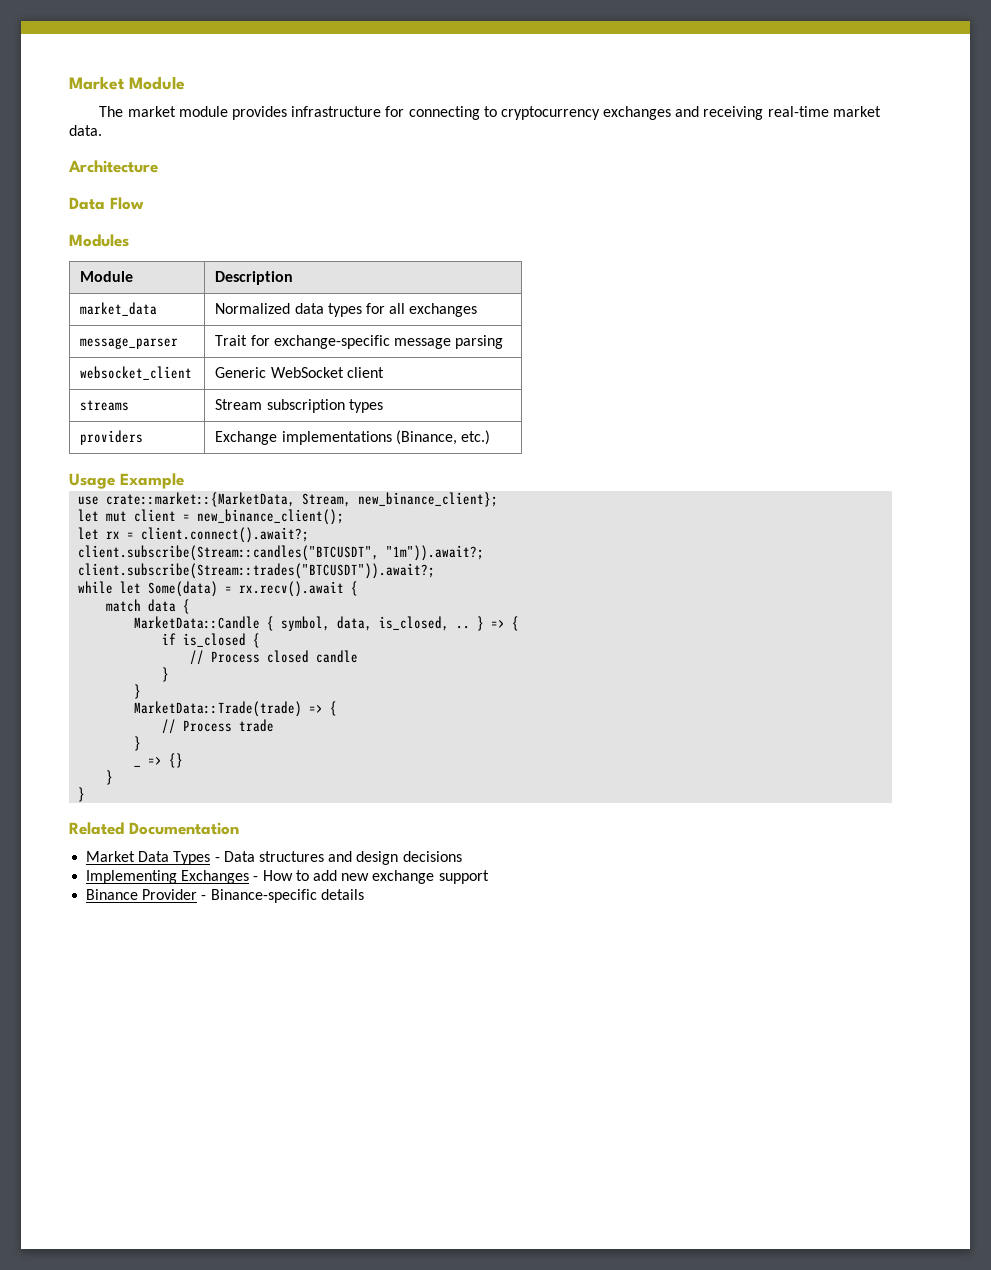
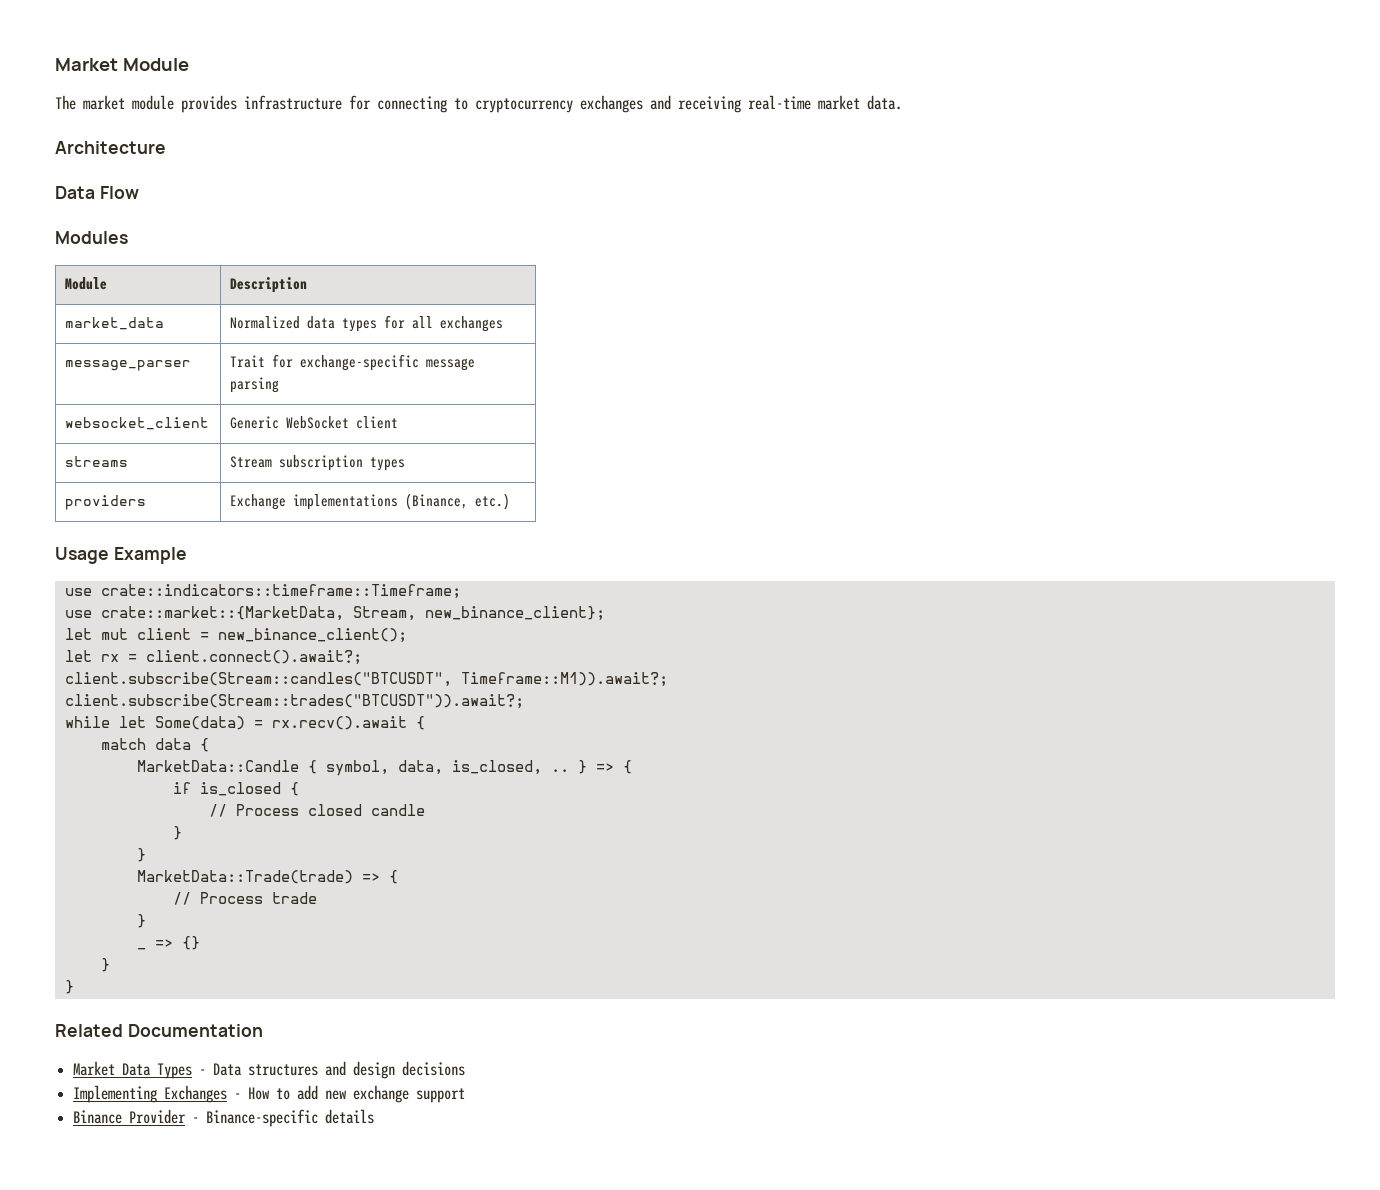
+ use crate::indicators::timeframe::Timeframe;
- client.subscribe(Stream::candles("BTCUSDT", "1m")).await?;
+ client.subscribe(Stream::candles("BTCUSDT", Timeframe::M1)).await?;

